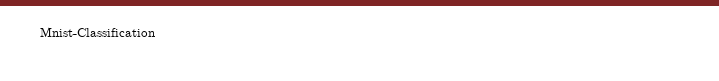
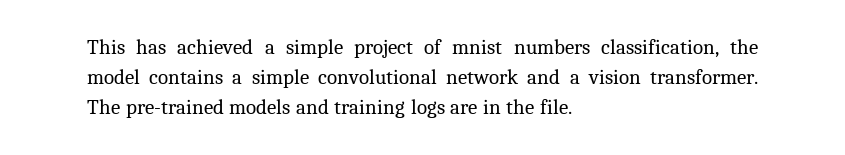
- Mnist-Classification
+ This has achieved a simple project of mnist numbers classification, the model contains a simple convolutional network and a vision transformer. The pre-trained models and training logs are in the file.

